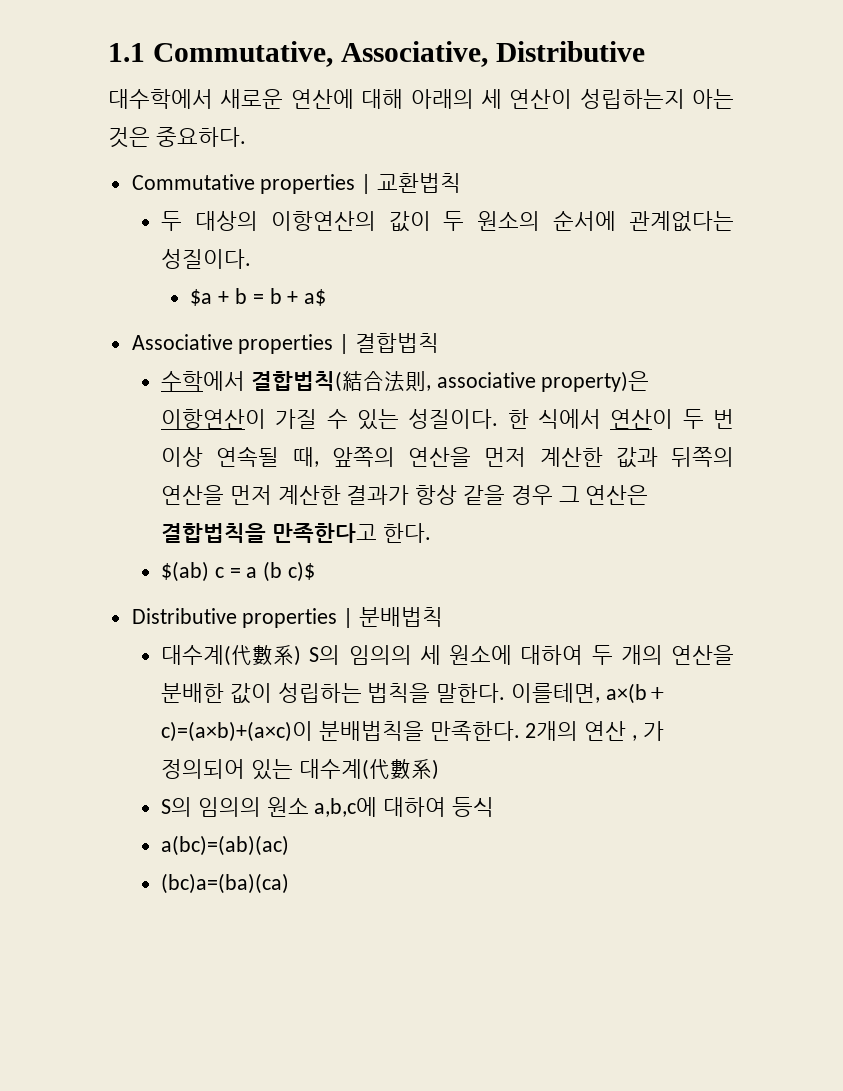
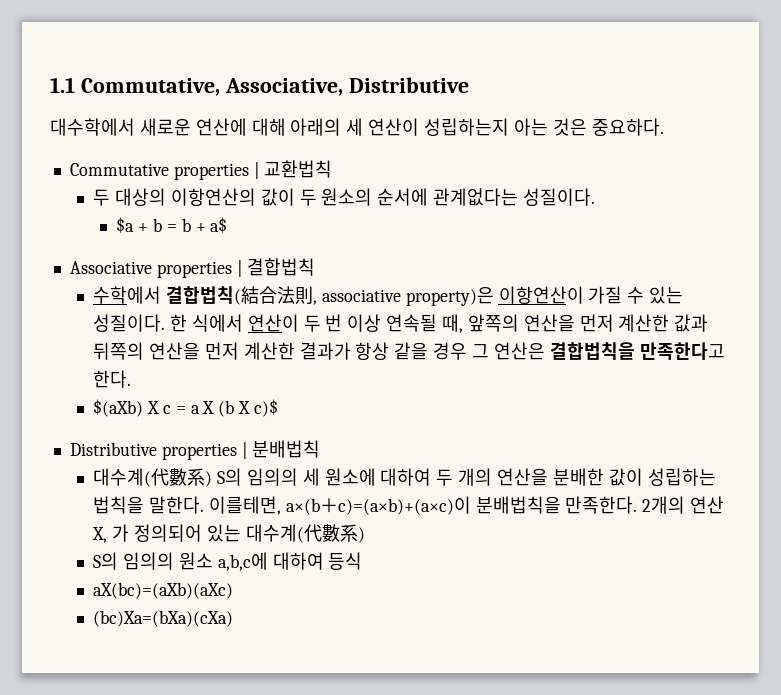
- $(ab) c = a (b c)$
+ $(aXb) X c = a X (b X c)$
- 2개의 연산 , 가 정의되어 있는 대수계(代數系)
+ 2개의 연산 X, 가 정의되어 있는 대수계(代數系)
- a(bc)=(ab)(ac)
- (bc)a=(ba)(ca)
+ aX(bc)=(aXb)(aXc)
+ (bc)Xa=(bXa)(cXa)

